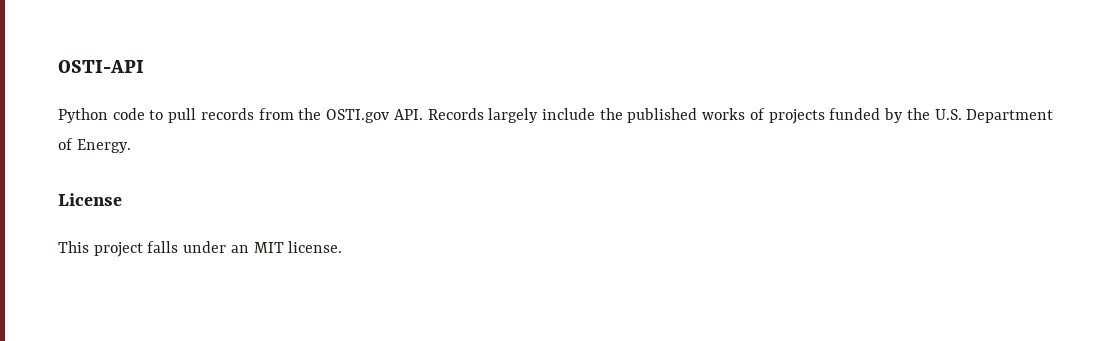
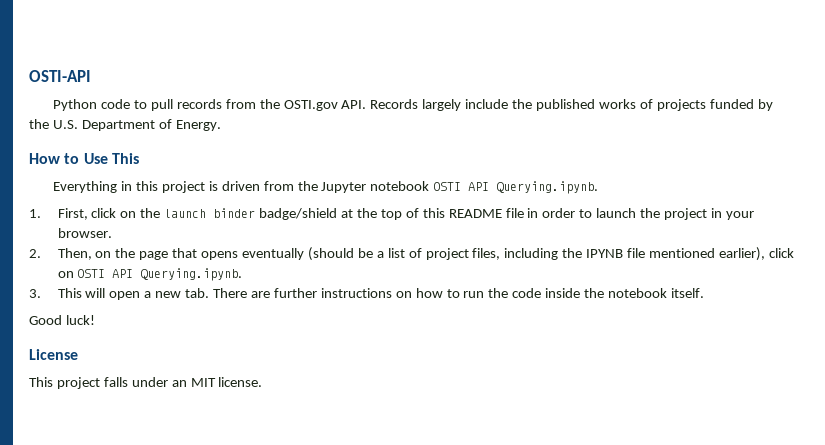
+ How to Use This
+ Everything in this project is driven from the Jupyter notebook OSTI API Querying.ipynb.
+ 1. First, click on the launch binder badge/shield at the top of this README file in order to launch the project in your browser.
+ 2. Then, on the page that opens eventually (should be a list of project files, including the IPYNB file mentioned earlier), click on OSTI API Querying.ipynb.
+ 3. This will open a new tab. There are further instructions on how to run the code inside the notebook itself.
+ Good luck!

